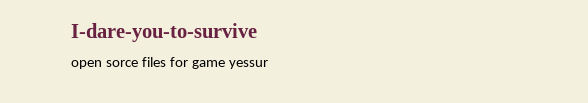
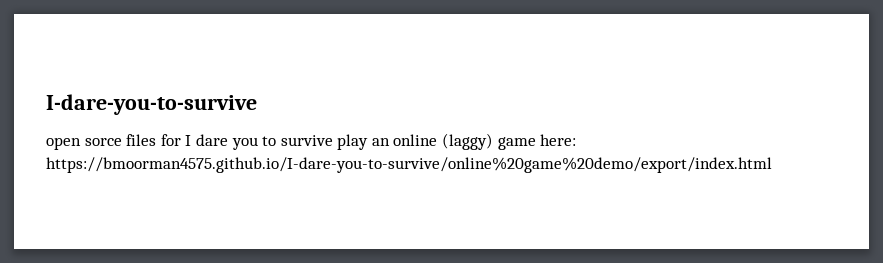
- open sorce files for game yessur
+ open sorce files for I dare you to survive play an online (laggy) game here: https://bmoorman4575.github.io/I-dare-you-to-survive/online%20game%20demo/export/index.html

